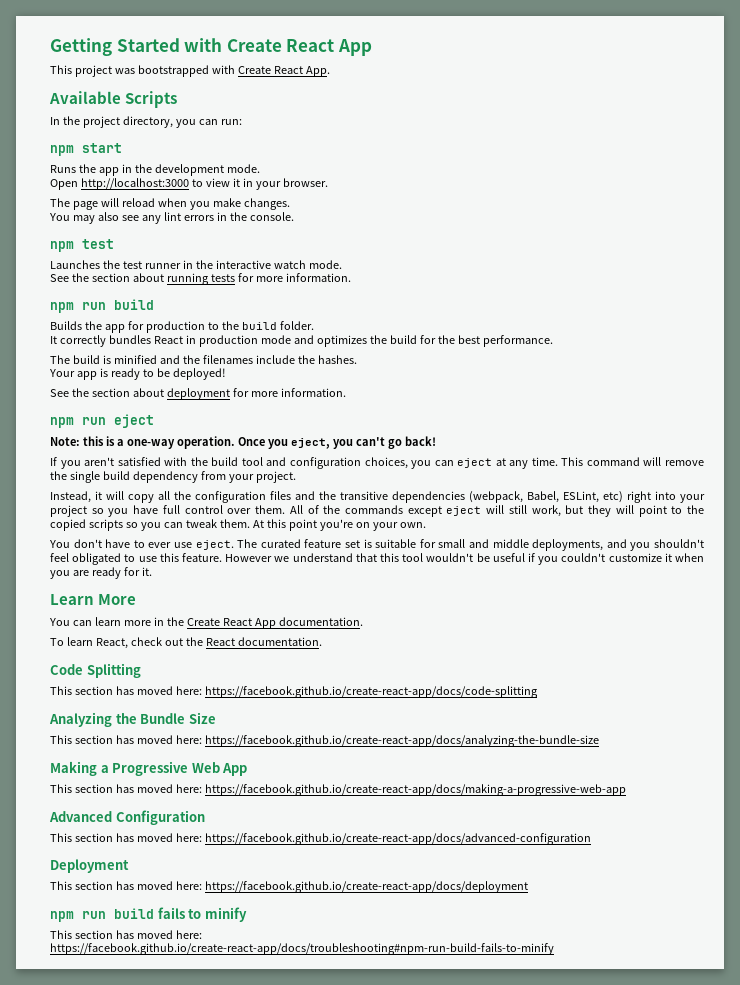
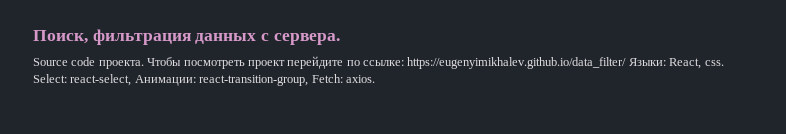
- Getting Started with Create React App
- This project was bootstrapped with Create React App.
- Available Scripts
- In the project directory, you can run:
- npm start
- Runs the app in the development mode.
- Open http://localhost:3000 to view it in your browser.
- The page will reload when you make changes.
- You may also see any lint errors in the console.
- npm test
- Launches the test runner in the interactive watch mode.
- See the section about running tests for more information.
- npm run build
- Builds the app for production to the build folder.
- It correctly bundles React in production mode and optimizes the build for the best performance.
- The build is minified and the filenames include the hashes.
- Your app is ready to be deployed!
- See the section about deployment for more information.
- npm run eject
- Note: this is a one-way operation. Once you eject, you can't go back!
- If you aren't satisfied with the build tool and configuration choices, you can eject at any time. This command will remove the single build dependency from your project.
- Instead, it will copy all the configuration files and the transitive dependencies (webpack, Babel, ESLint, etc) right into your project so you have full control over them. All of the commands except eject will still work, but they will point to the copied scripts so you can tweak them. At this point you're on your own.
- You don't have to ever use eject. The curated feature set is suitable for small and middle deployments, and you shouldn't feel obligated to use this feature. However we understand that this tool wouldn't be useful if you couldn't customize it when you are ready for it.
- Learn More
- You can learn more in the Create React App documentation.
- To learn React, check out the React documentation.
- Code Splitting
- This section has moved here: https://facebook.github.io/create-react-app/docs/code-splitting
- Analyzing the Bundle Size
- This section has moved here: https://facebook.github.io/create-react-app/docs/analyzing-the-bundle-size
- Making a Progressive Web App
- This section has moved here: https://facebook.github.io/create-react-app/docs/making-a-progressive-web-app
- Advanced Configuration
- This section has moved here: https://facebook.github.io/create-react-app/docs/advanced-configuration
- Deployment
- This section has moved here: https://facebook.github.io/create-react-app/docs/deployment
- npm run build fails to minify
- This section has moved here: https://facebook.github.io/create-react-app/docs/troubleshooting#npm-run-build-fails-to-minify
+ Поиск, фильтрация данных с сервера.
+ Source code проекта. Чтобы посмотреть проект перейдите по ссылке: https://eugenyimikhalev.github.io/data_filter/ Языки: React, css. Select: react-select, Анимации: react-transition-group, Fetch: axios.

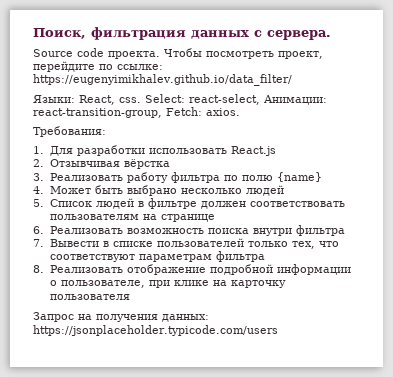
- Чтобы посмотреть проект перейдите по ссылке: https://eugenyimikhalev.github.io/data_filter/ Языки: React, css.
+ Чтобы посмотреть проект, перейдите по ссылке: https://eugenyimikhalev.github.io/data_filter/
+ Языки: React, css.
+ Требования:
+ 1. Для разработки использовать React.js
+ 2. Отзывчивая вёрстка
+ 3. Реализовать работу фильтра по полю {name}
+ 4. Может быть выбрано несколько людей
+ 5. Список людей в фильтре должен соответствовать пользователям на странице
+ 6. Реализовать возможность поиска внутри фильтра
+ 7. Вывести в списке пользователей только тех, что соответствуют параметрам фильтра
+ 8. Реализовать отображение подробной информации о пользователе, при клике на карточку пользователя
+ Запрос на получения данных: https://jsonplaceholder.typicode.com/users

